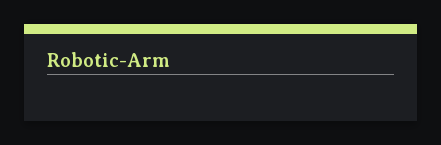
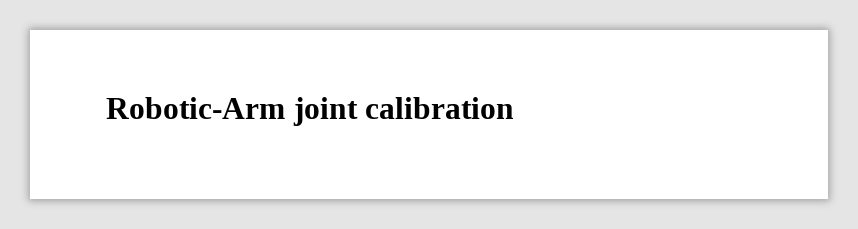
- Robotic-Arm
+ Robotic-Arm joint calibration

